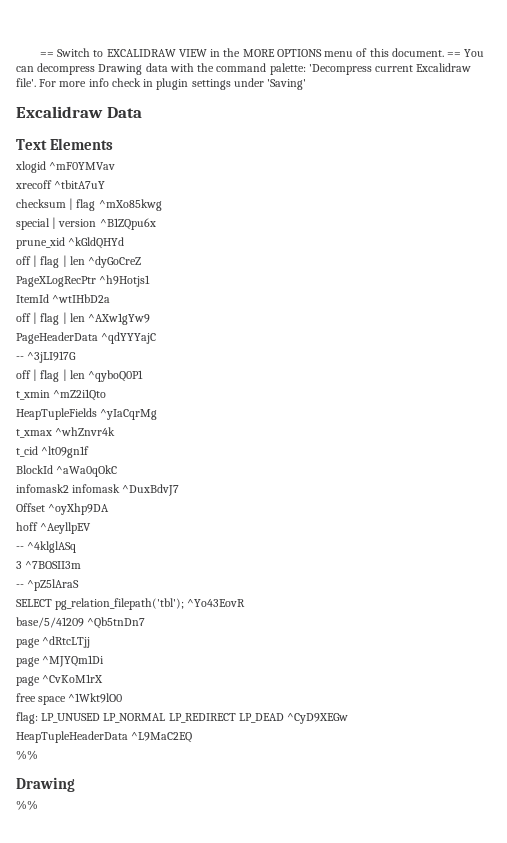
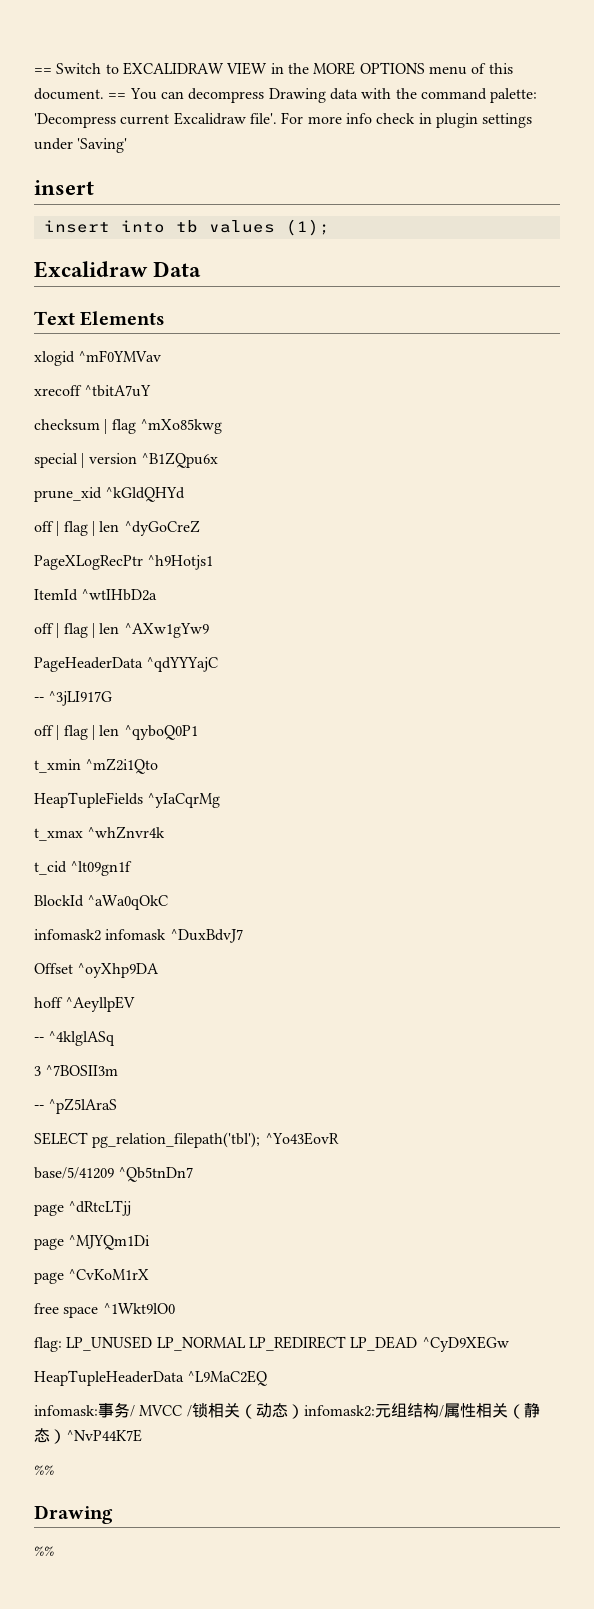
  For more info check in plugin settings under 'Saving'
+ insert
+ insert into tb values (1);
+ infomask:事务/ MVCC /锁相关（动态）infomask2:元组结构/属性相关（静态）^NvP44K7E

